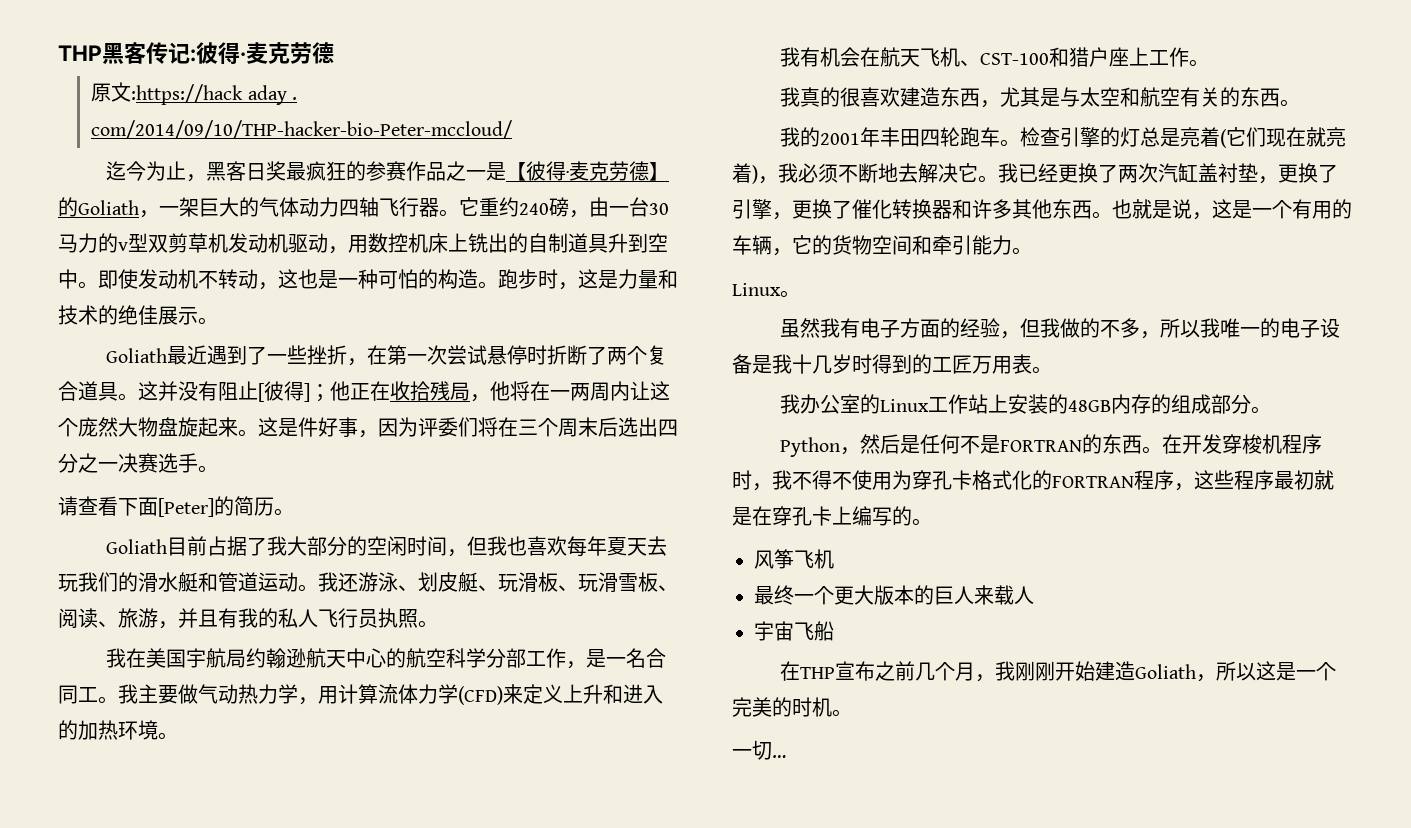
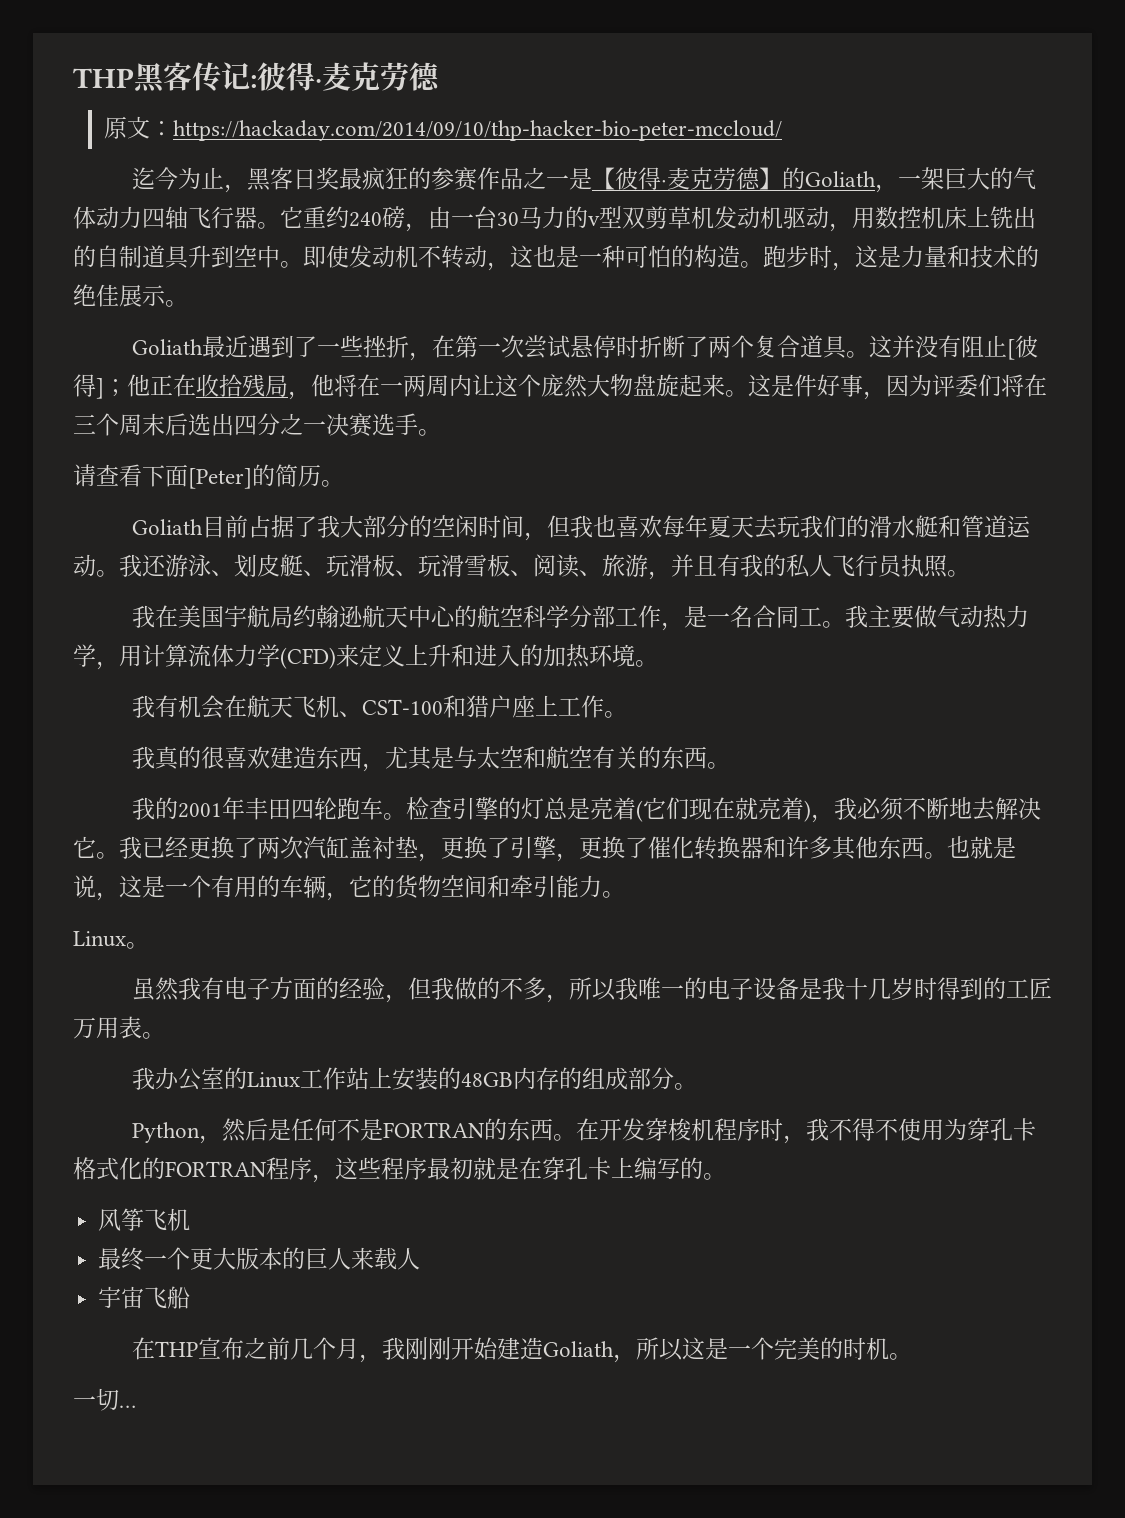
- 原文:https://hack aday . com/2014/09/10/THP-hacker-bio-Peter-mccloud/
+ 原文：https://hackaday.com/2014/09/10/thp-hacker-bio-peter-mccloud/

